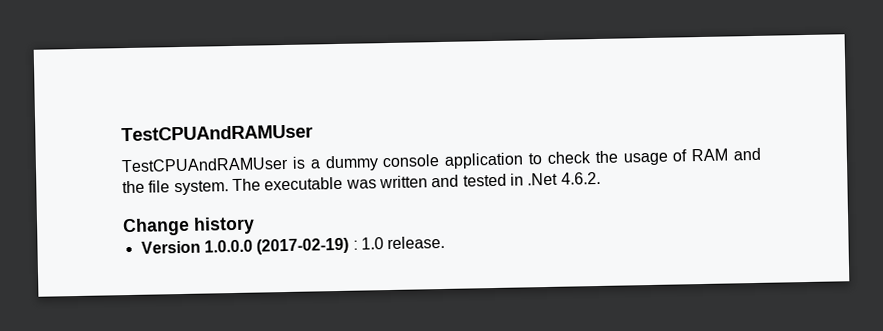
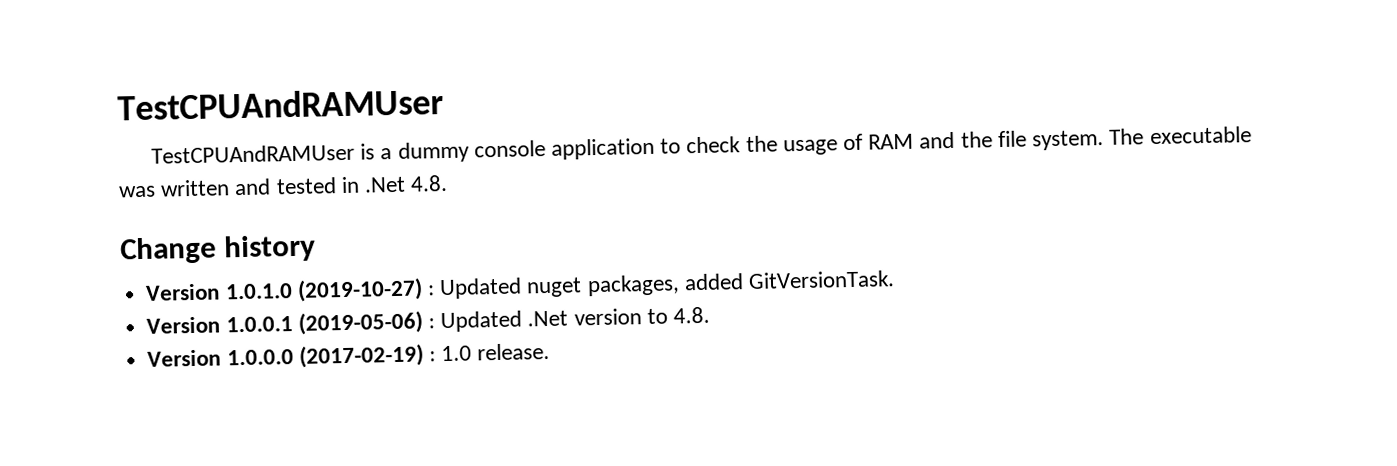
- The executable was written and tested in .Net 4.6.2.
+ The executable was written and tested in .Net 4.8.
+ Version 1.0.1.0 (2019-10-27) : Updated nuget packages, added GitVersionTask.
+ Version 1.0.0.1 (2019-05-06) : Updated .Net version to 4.8.

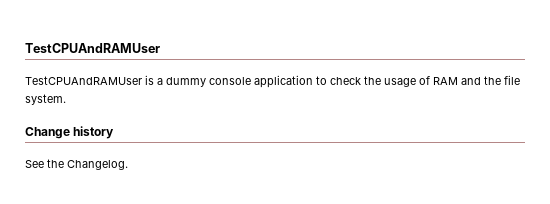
- TestCPUAndRAMUser is a dummy console application to check the usage of RAM and the file system. The executable was written and tested in .Net 4.8.
+ TestCPUAndRAMUser is a dummy console application to check the usage of RAM and the file system.
  Change history
- Version 1.0.1.0 (2019-10-27) : Updated nuget packages, added GitVersionTask.
- Version 1.0.0.1 (2019-05-06) : Updated .Net version to 4.8.
- Version 1.0.0.0 (2017-02-19) : 1.0 release.
+ See the Changelog.

